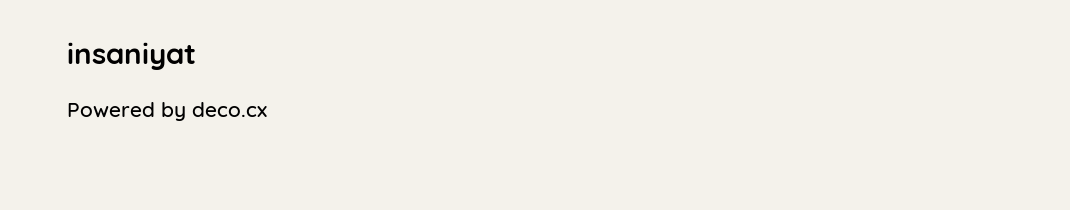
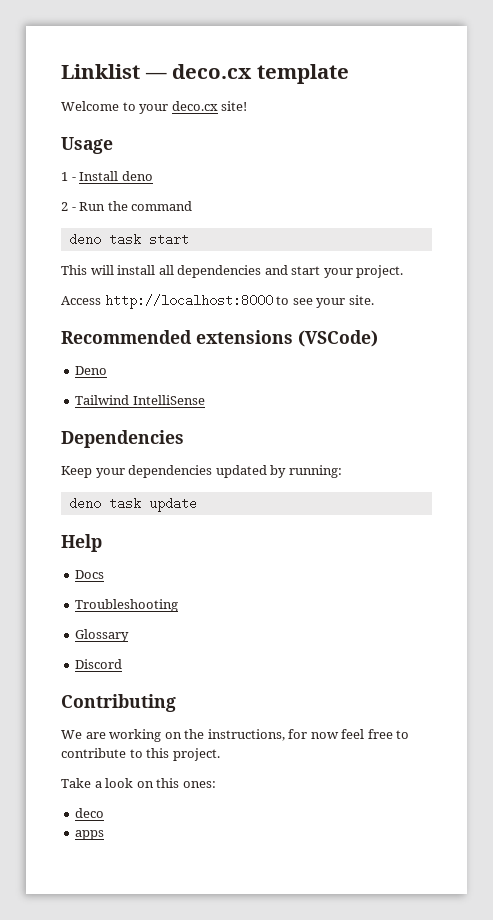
- insaniyat
- Powered by deco.cx
+ Linklist — deco.cx template
+ Welcome to your deco.cx site!
+ Usage
+ 1 - Install deno
+ 2 - Run the command
+ deno task start
+ This will install all dependencies and start your project.
+ Access http://localhost:8000 to see your site.
+ Recommended extensions (VSCode)
+ Deno
+ Tailwind IntelliSense
+ Dependencies
+ Keep your dependencies updated by running:
+ deno task update
+ Help
+ Docs
+ Troubleshooting
+ Glossary
+ Discord
+ Contributing
+ We are working on the instructions, for now feel free to contribute to this project.
+ Take a look on this ones:
+ deco
+ apps

